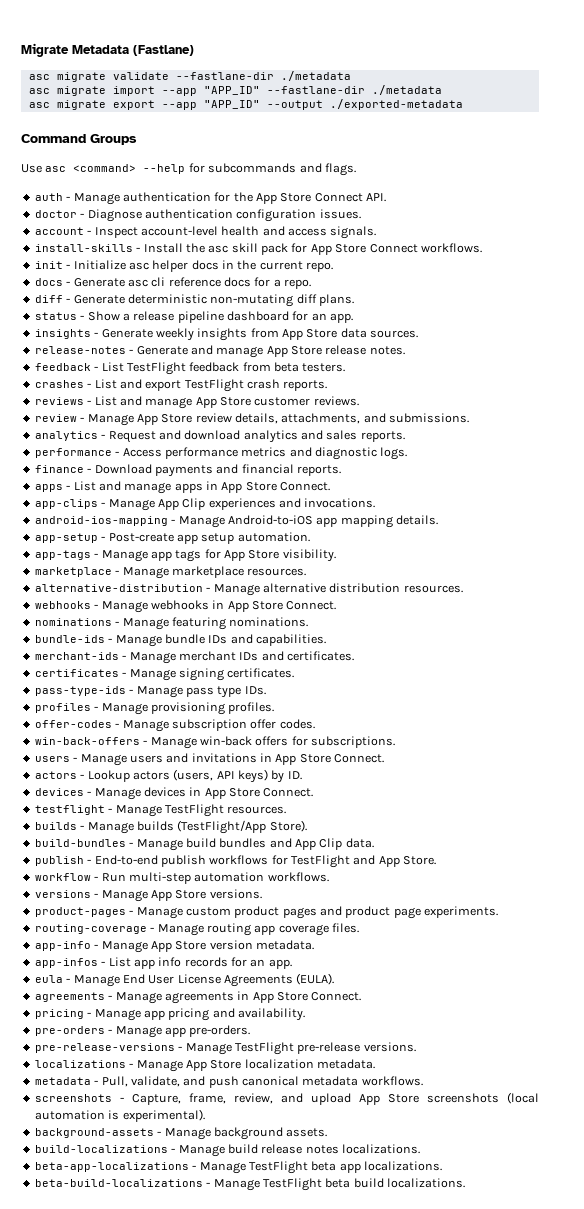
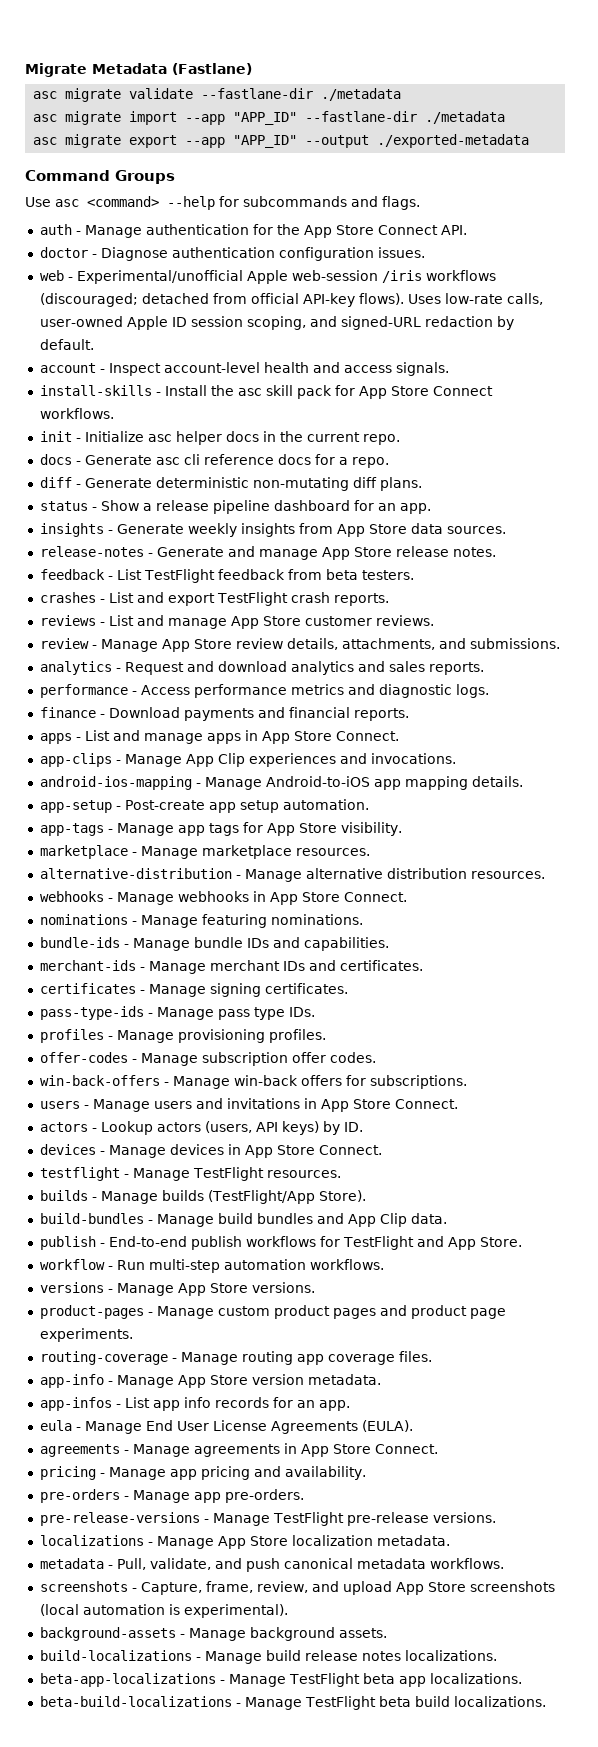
+ web - Experimental/unofficial Apple web-session /iris workflows (discouraged; detached from official API-key flows). Uses low-rate calls, user-owned Apple ID session scoping, and signed-URL redaction by default.

